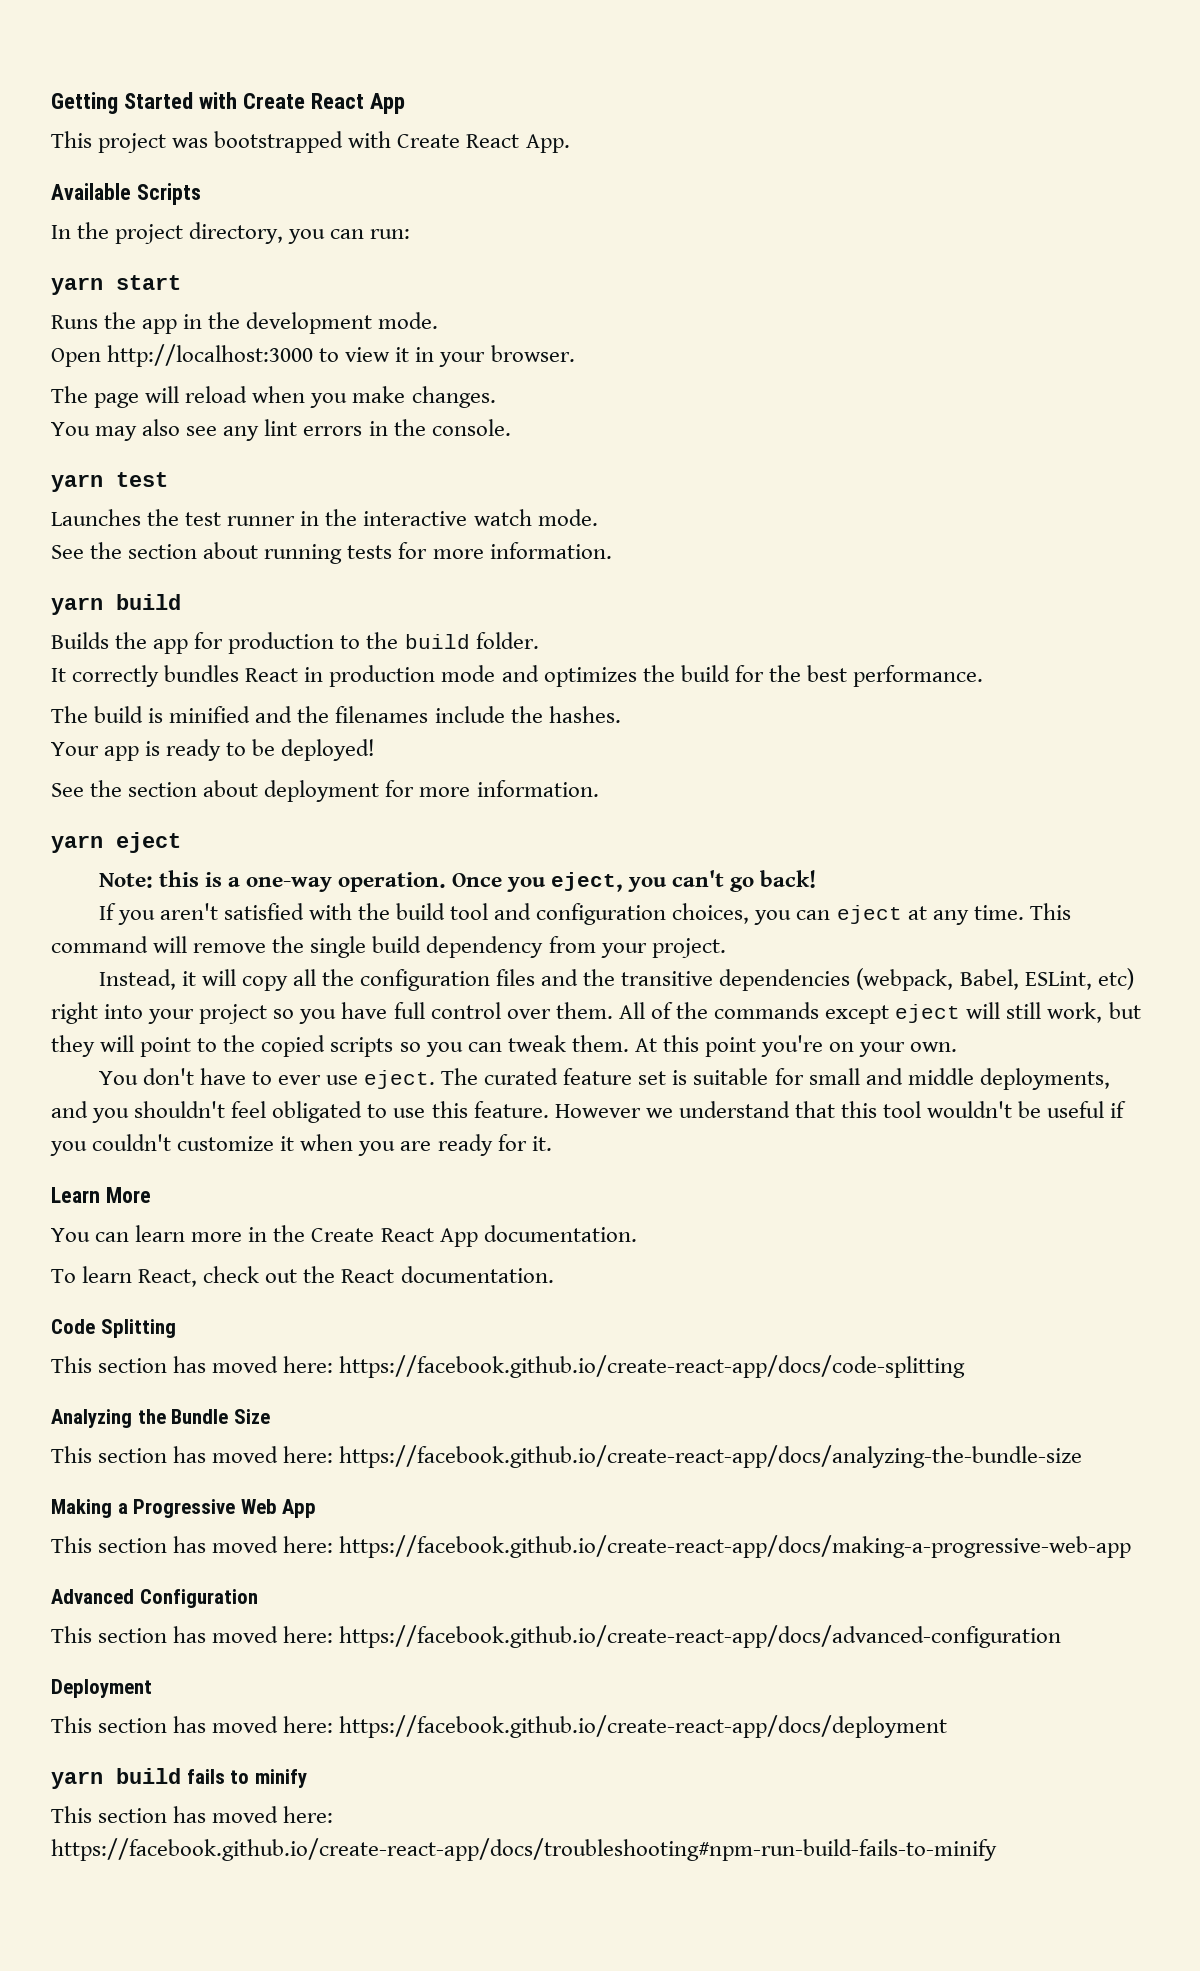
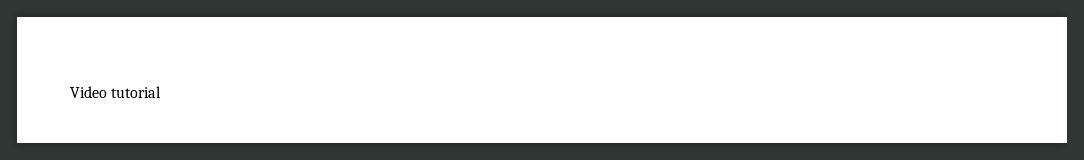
- Getting Started with Create React App
- This project was bootstrapped with Create React App.
- Available Scripts
- In the project directory, you can run:
- yarn start
- Runs the app in the development mode.
- Open http://localhost:3000 to view it in your browser.
- The page will reload when you make changes.
- You may also see any lint errors in the console.
- yarn test
- Launches the test runner in the interactive watch mode.
- See the section about running tests for more information.
- yarn build
- Builds the app for production to the build folder.
- It correctly bundles React in production mode and optimizes the build for the best performance.
- The build is minified and the filenames include the hashes.
- Your app is ready to be deployed!
- See the section about deployment for more information.
- yarn eject
- Note: this is a one-way operation. Once you eject, you can't go back!
- If you aren't satisfied with the build tool and configuration choices, you can eject at any time. This command will remove the single build dependency from your project.
- Instead, it will copy all the configuration files and the transitive dependencies (webpack, Babel, ESLint, etc) right into your project so you have full control over them. All of the commands except eject will still work, but they will point to the copied scripts so you can tweak them. At this point you're on your own.
- You don't have to ever use eject. The curated feature set is suitable for small and middle deployments, and you shouldn't feel obligated to use this feature. However we understand that this tool wouldn't be useful if you couldn't customize it when you are ready for it.
- Learn More
- You can learn more in the Create React App documentation.
- To learn React, check out the React documentation.
- Code Splitting
- This section has moved here: https://facebook.github.io/create-react-app/docs/code-splitting
- Analyzing the Bundle Size
- This section has moved here: https://facebook.github.io/create-react-app/docs/analyzing-the-bundle-size
- Making a Progressive Web App
- This section has moved here: https://facebook.github.io/create-react-app/docs/making-a-progressive-web-app
- Advanced Configuration
- This section has moved here: https://facebook.github.io/create-react-app/docs/advanced-configuration
- Deployment
- This section has moved here: https://facebook.github.io/create-react-app/docs/deployment
- yarn build fails to minify
- This section has moved here: https://facebook.github.io/create-react-app/docs/troubleshooting#npm-run-build-fails-to-minify
+ Video tutorial

